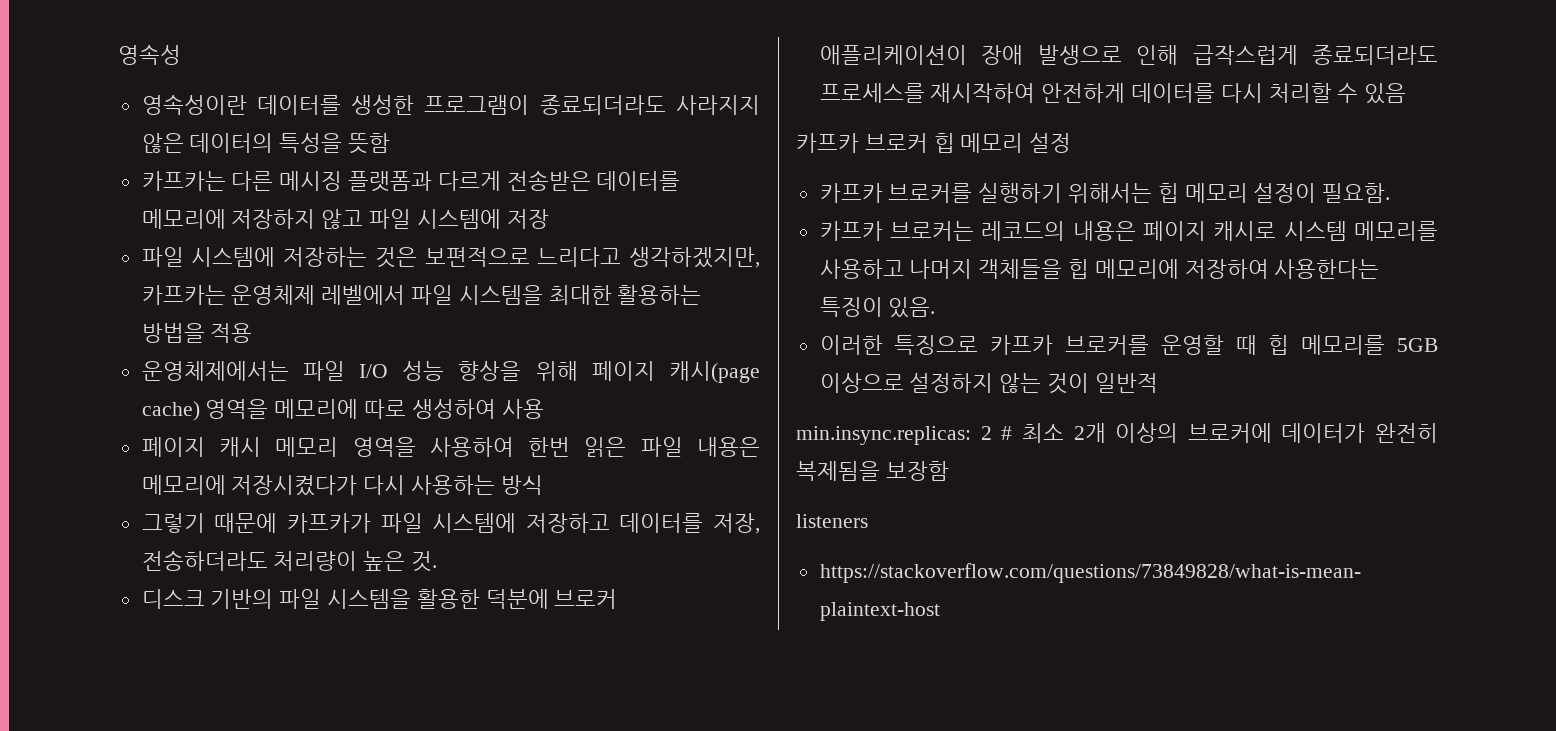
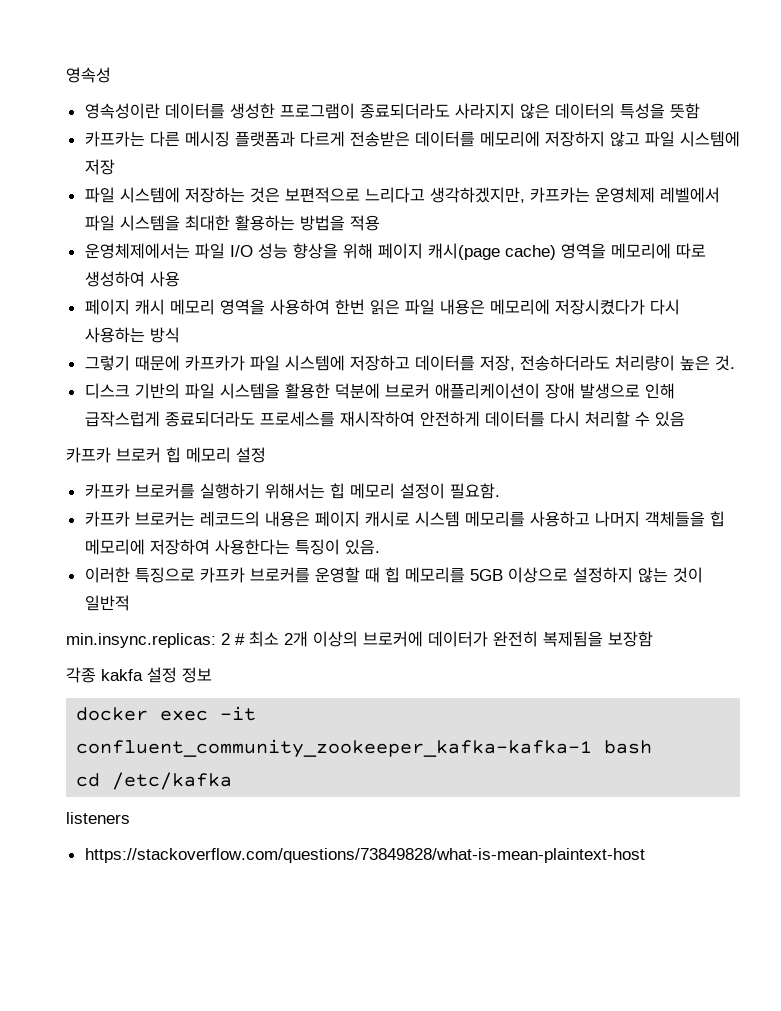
+ 각종 kakfa 설정 정보
+ docker exec -it confluent_community_zookeeper_kafka-kafka-1 bash
+ cd /etc/kafka

